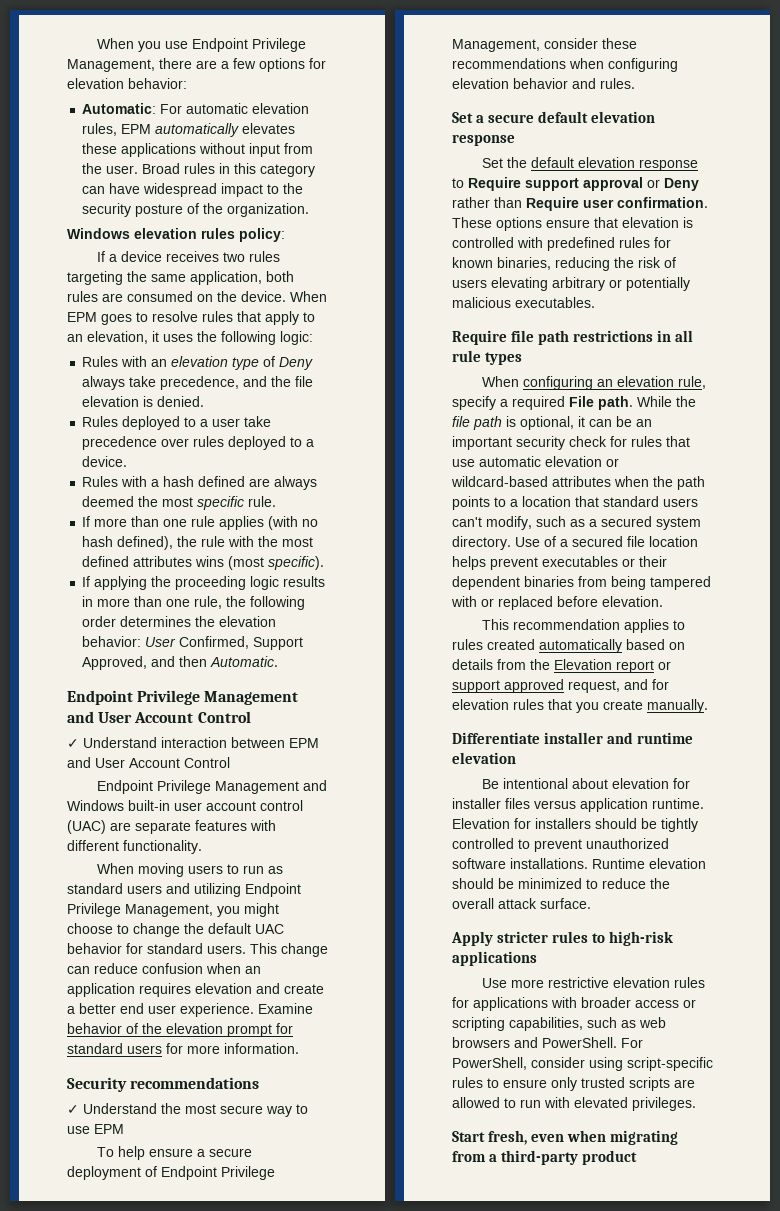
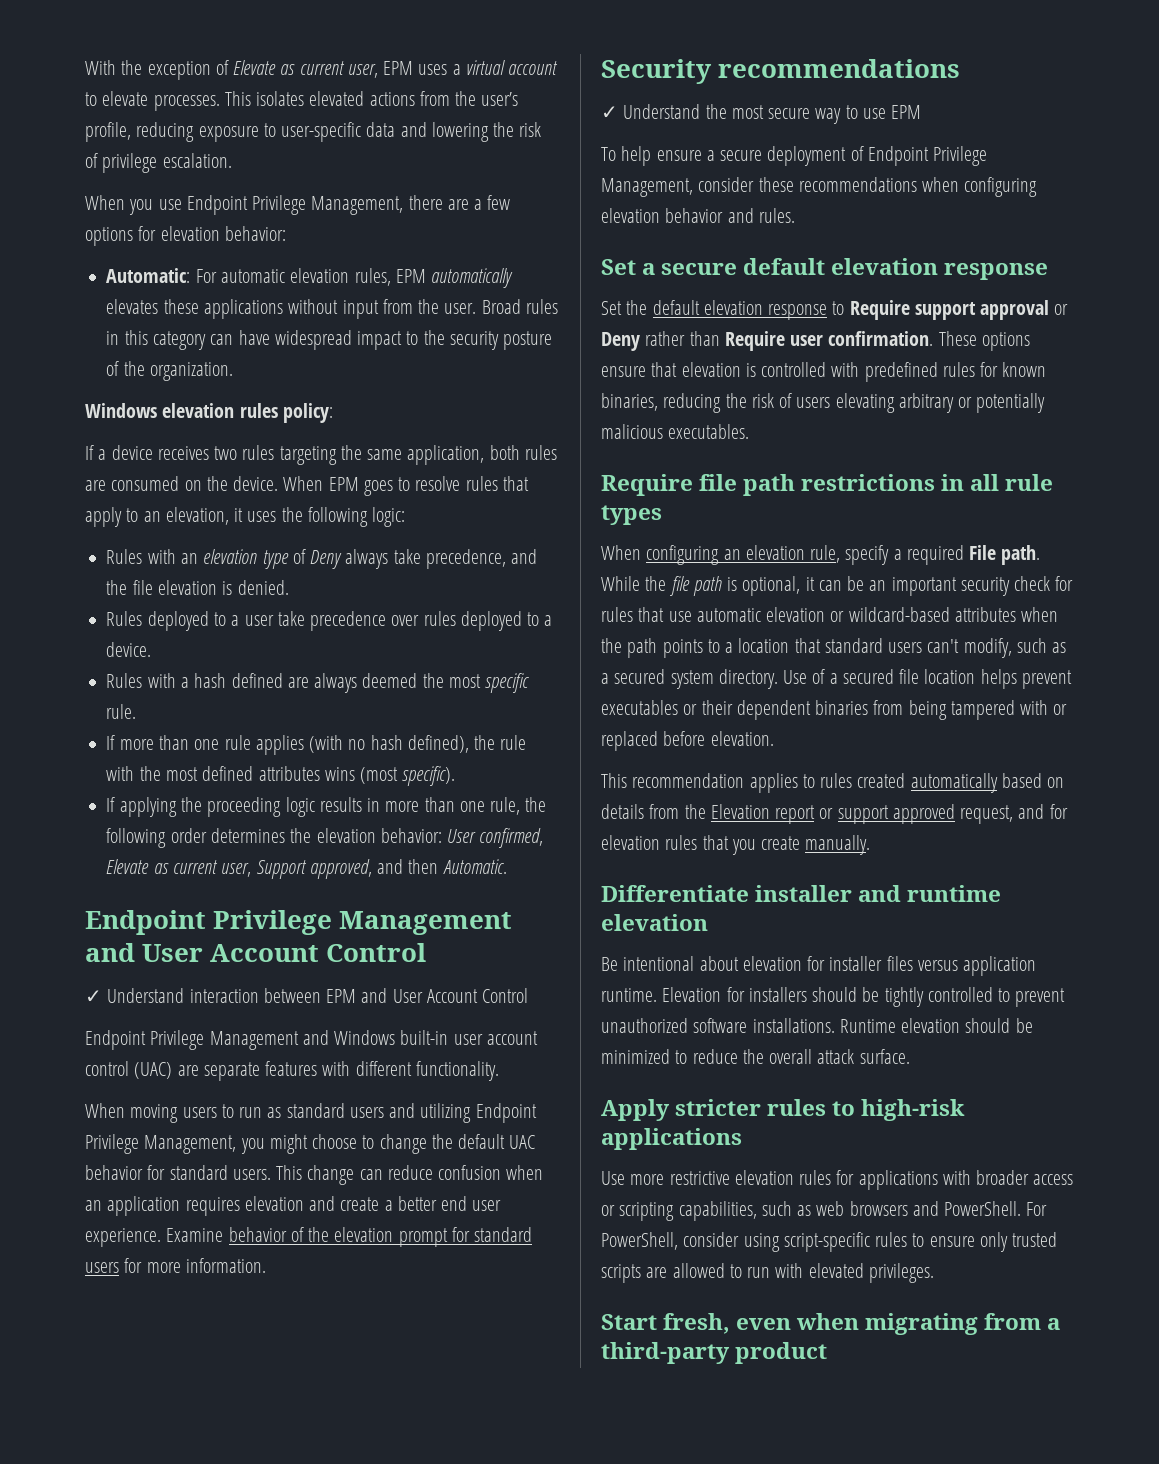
+ With the exception of Elevate as current user, EPM uses a virtual account to elevate processes. This isolates elevated actions from the user’s profile, reducing exposure to user-specific data and lowering the risk of privilege escalation.
- If applying the proceeding logic results in more than one rule, the following order determines the elevation behavior: User Confirmed, Support Approved, and then Automatic.
+ If applying the proceeding logic results in more than one rule, the following order determines the elevation behavior: User confirmed, Elevate as current user, Support approved, and then Automatic.

